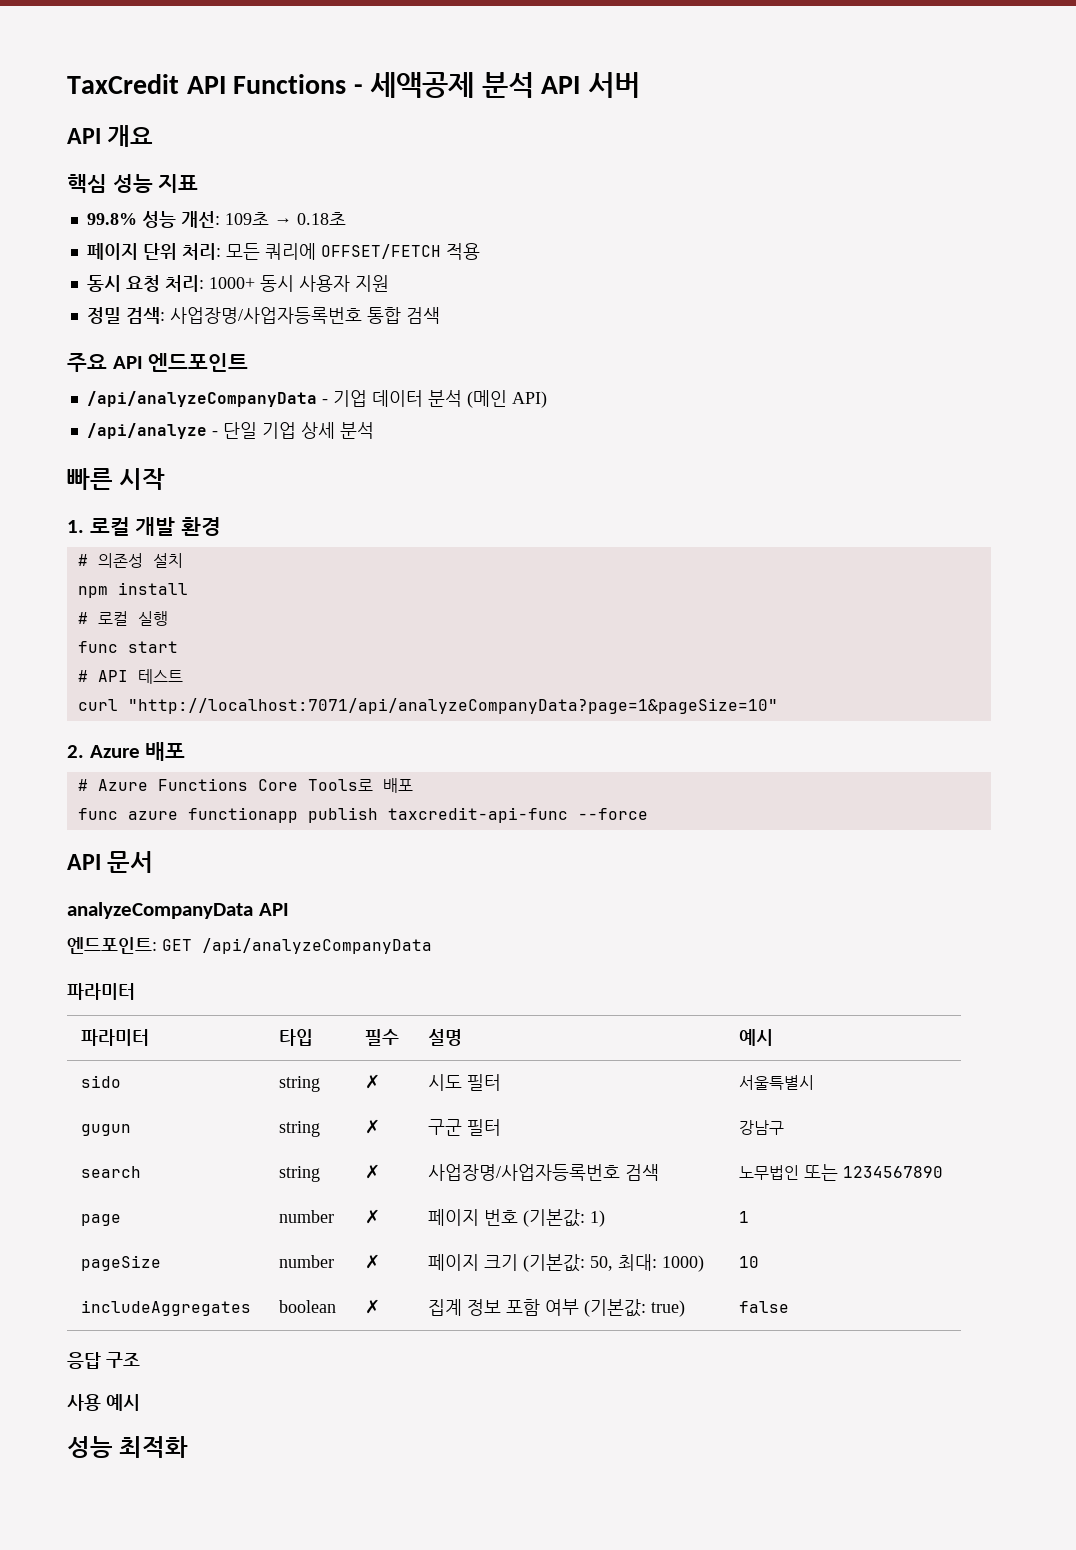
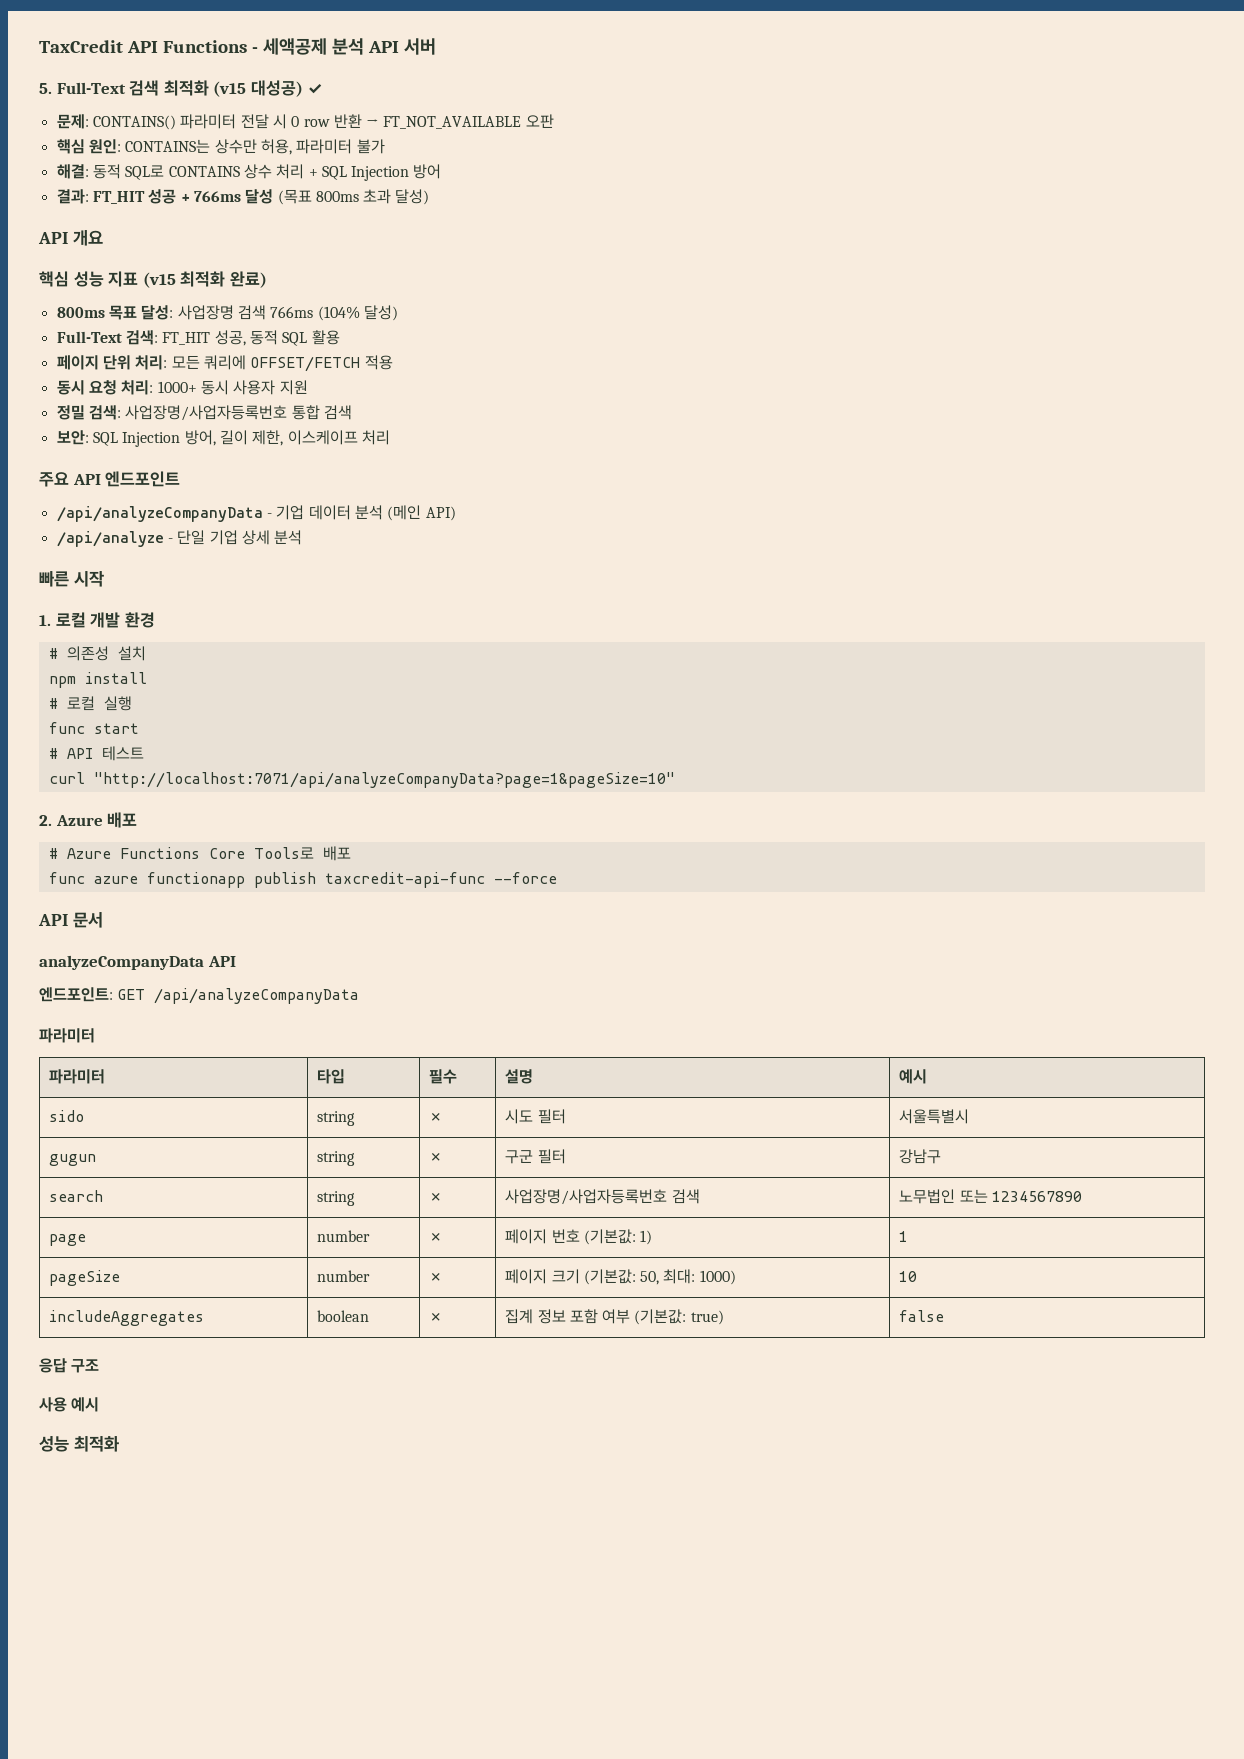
+ 5. Full-Text 검색 최적화 (v15 대성공) ✓
+ 문제: CONTAINS() 파라미터 전달 시 0 row 반환 → FT_NOT_AVAILABLE 오판
+ 핵심 원인: CONTAINS는 상수만 허용, 파라미터 불가
+ 해결: 동적 SQL로 CONTAINS 상수 처리 + SQL Injection 방어
+ 결과: FT_HIT 성공 + 766ms 달성 (목표 800ms 초과 달성)
- 핵심 성능 지표
- 99.8% 성능 개선: 109초 → 0.18초
+ 핵심 성능 지표 (v15 최적화 완료)
+ 800ms 목표 달성: 사업장명 검색 766ms (104% 달성)
+ Full-Text 검색: FT_HIT 성공, 동적 SQL 활용
+ 보안: SQL Injection 방어, 길이 제한, 이스케이프 처리

